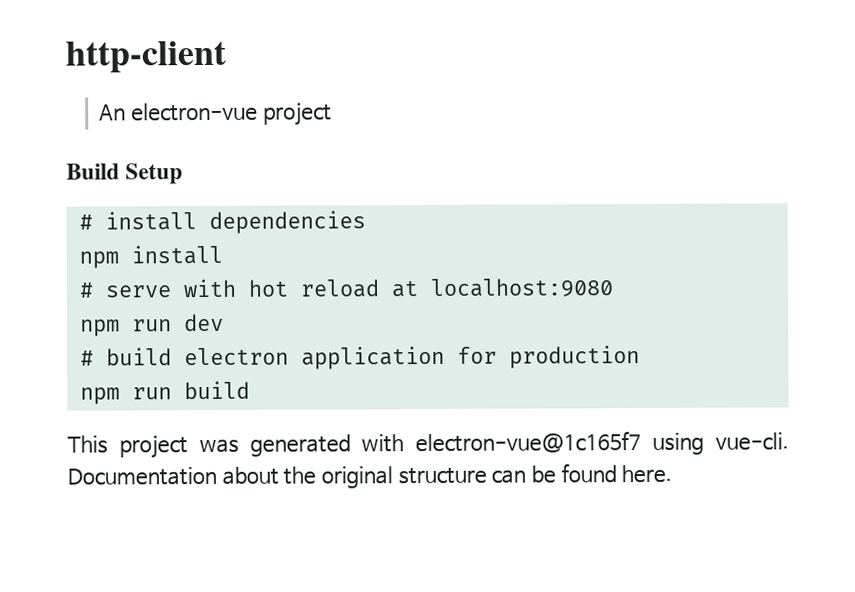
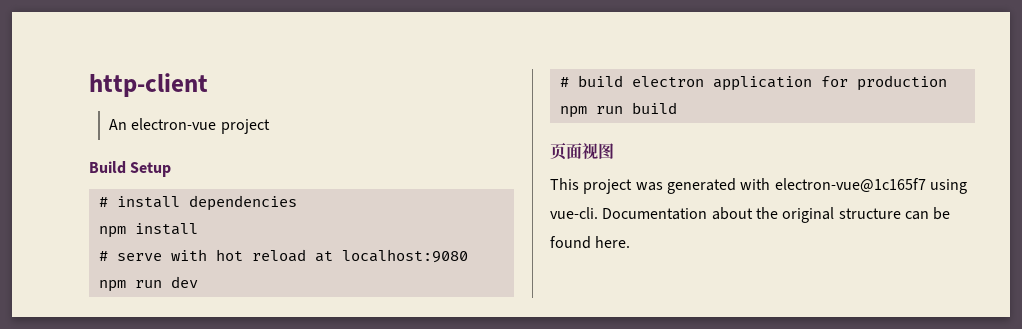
+ 页面视图

